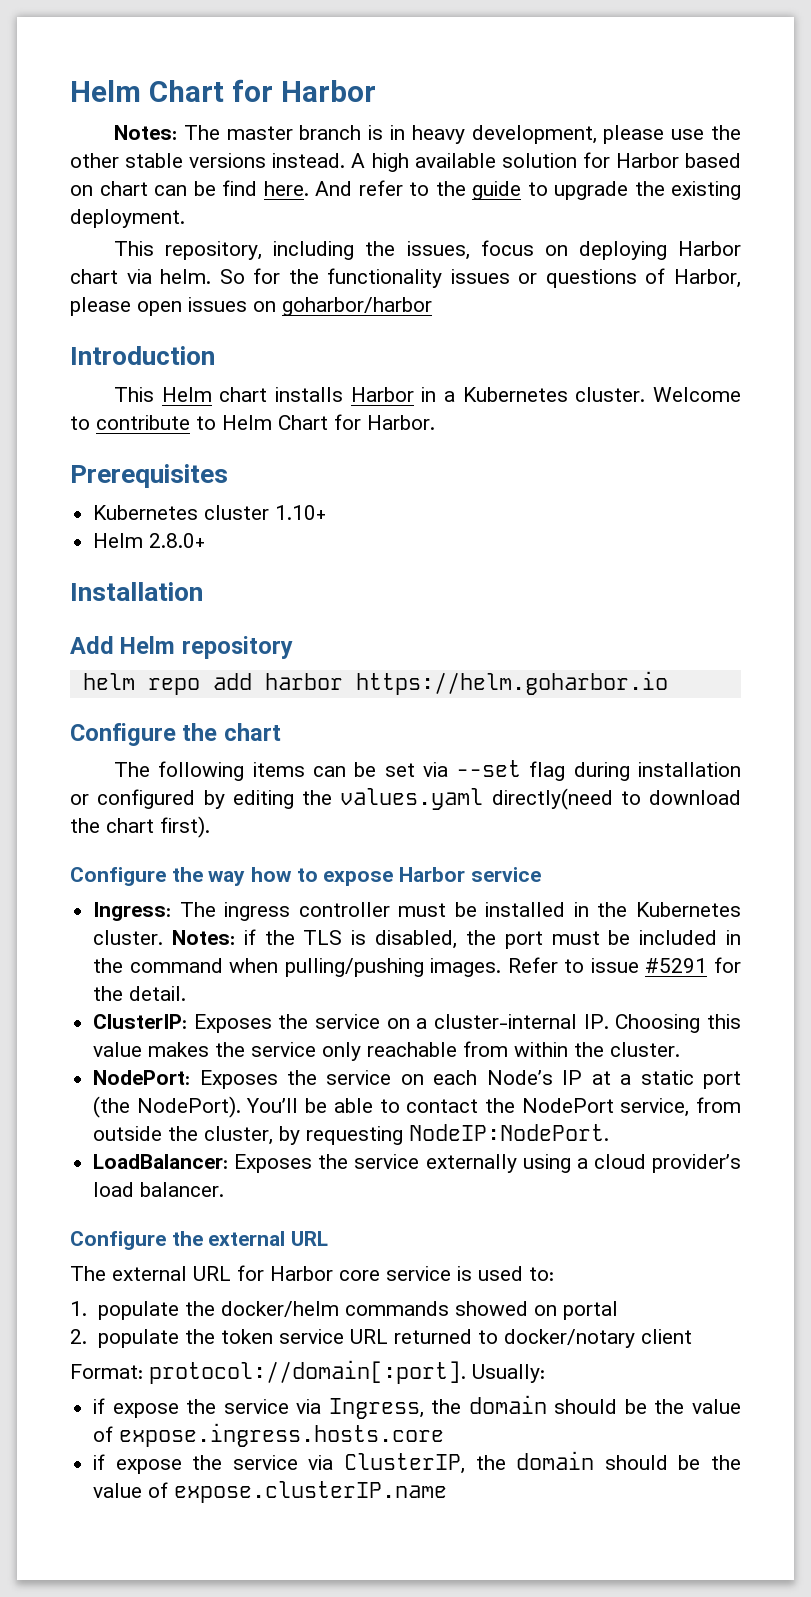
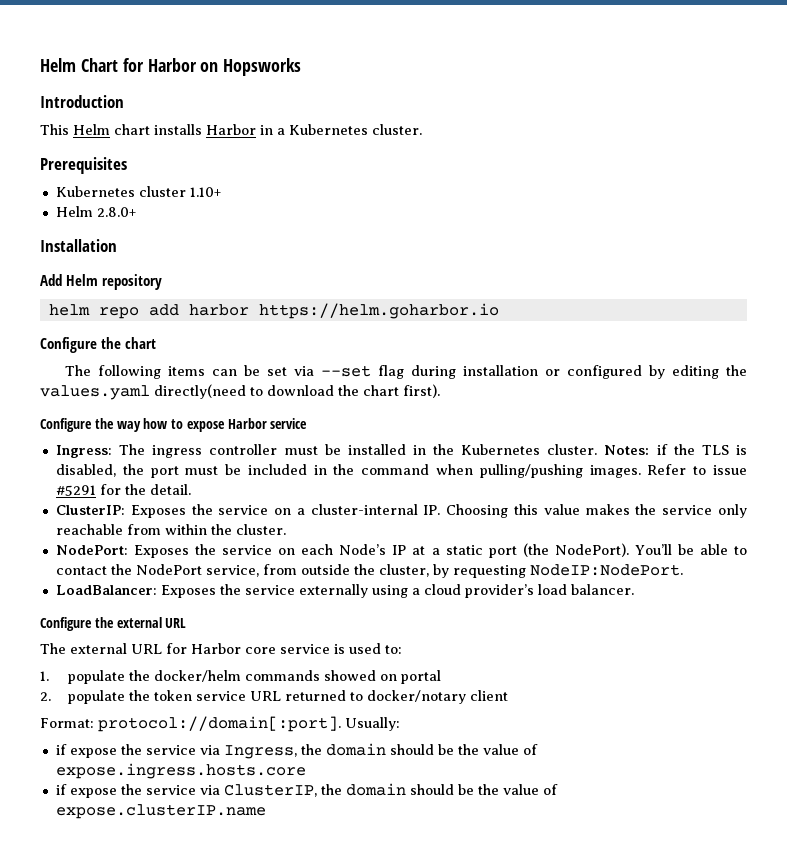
- Helm Chart for Harbor
- Notes: The master branch is in heavy development, please use the other stable versions instead. A high available solution for Harbor based on chart can be find here. And refer to the guide to upgrade the existing deployment.
- This repository, including the issues, focus on deploying Harbor chart via helm. So for the functionality issues or questions of Harbor, please open issues on goharbor/harbor
+ Helm Chart for Harbor on Hopsworks
- Welcome to contribute to Helm Chart for Harbor.

